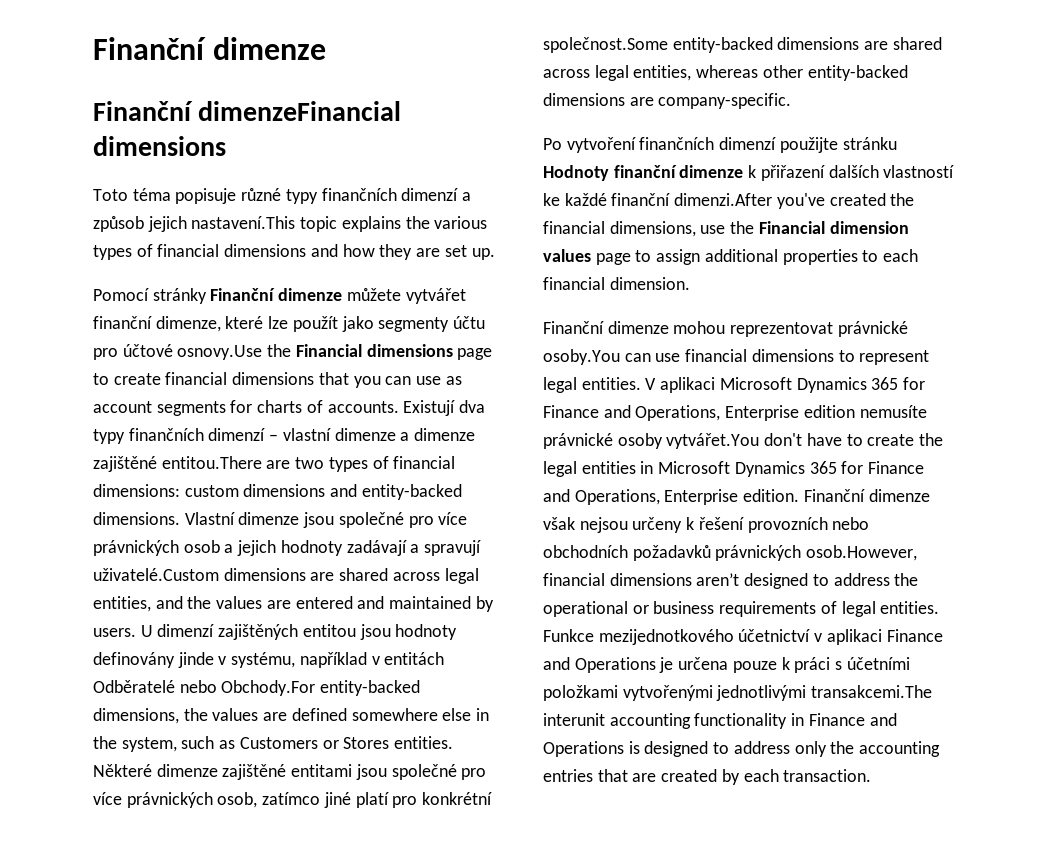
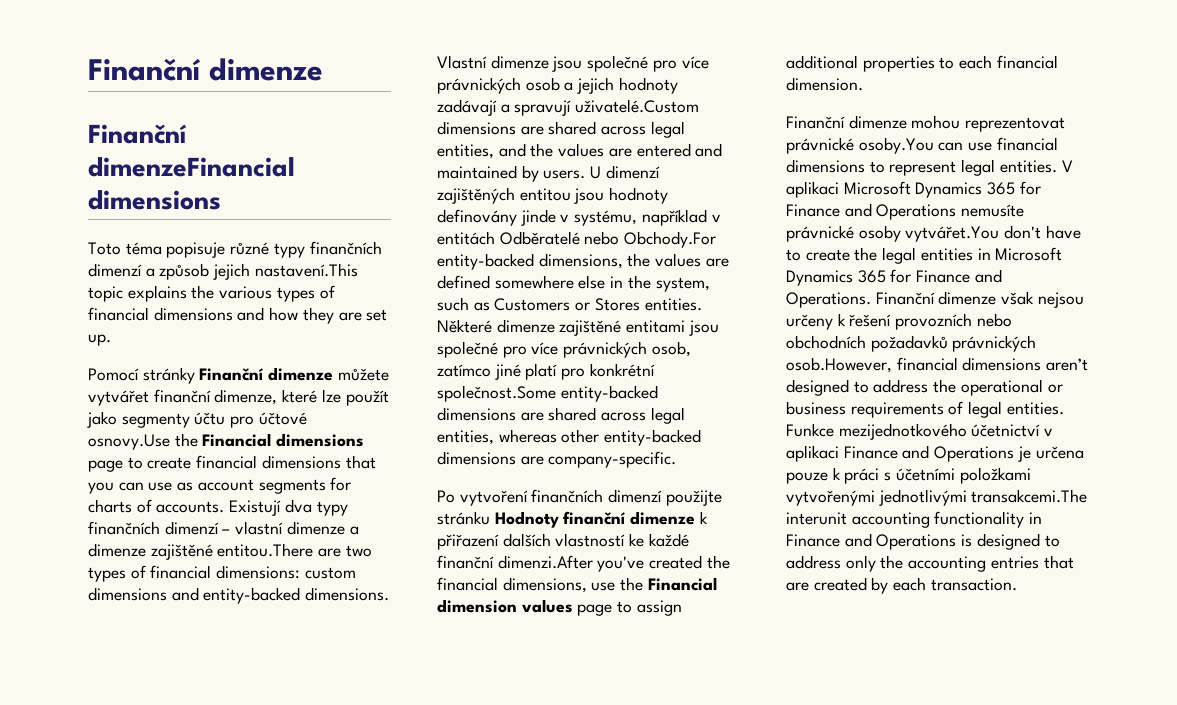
- V aplikaci Microsoft Dynamics 365 for Finance and Operations, Enterprise edition nemusíte právnické osoby vytvářet.You don't have to create the legal entities in Microsoft Dynamics 365 for Finance and Operations, Enterprise edition.
+ V aplikaci Microsoft Dynamics 365 for Finance and Operations nemusíte právnické osoby vytvářet.You don't have to create the legal entities in Microsoft Dynamics 365 for Finance and Operations.

